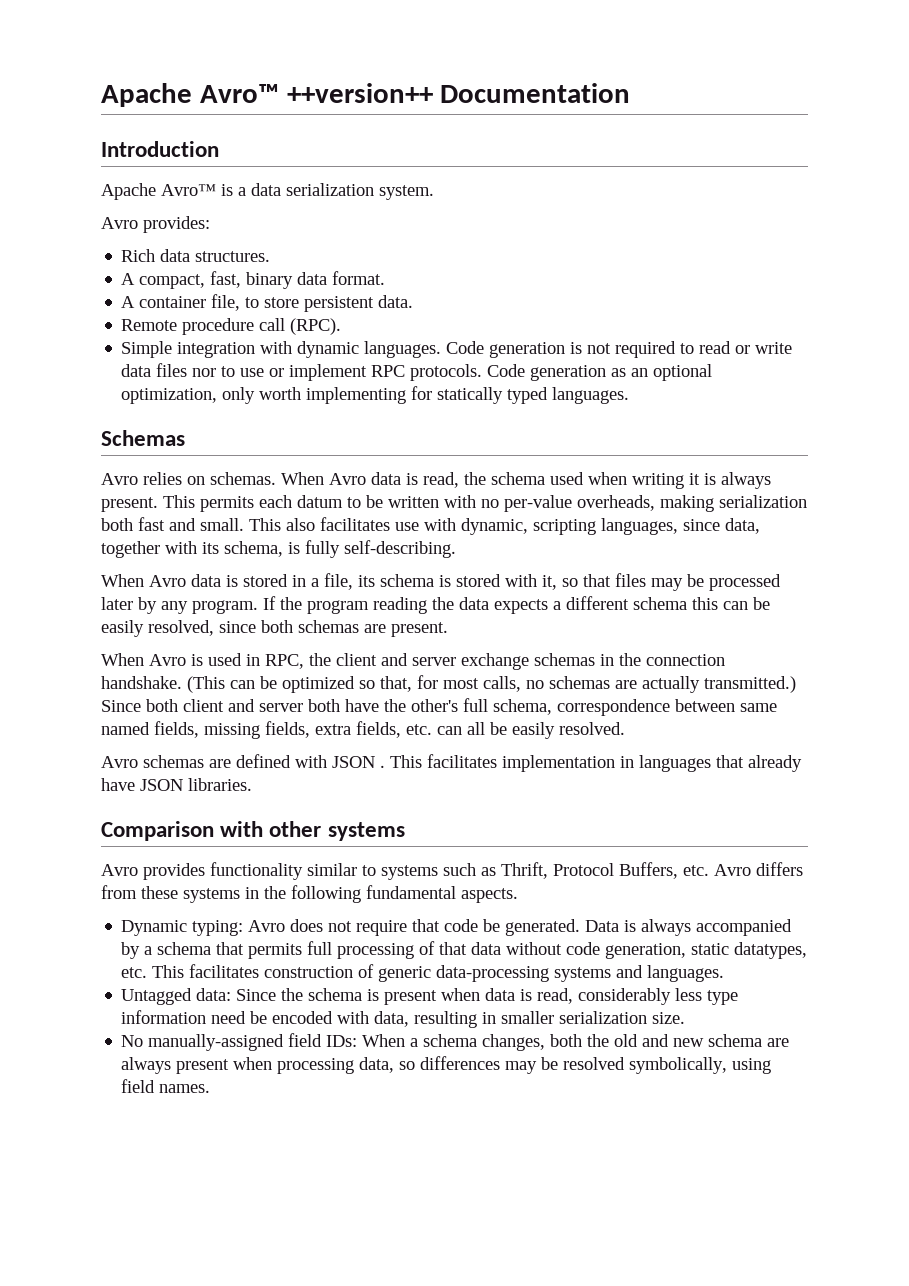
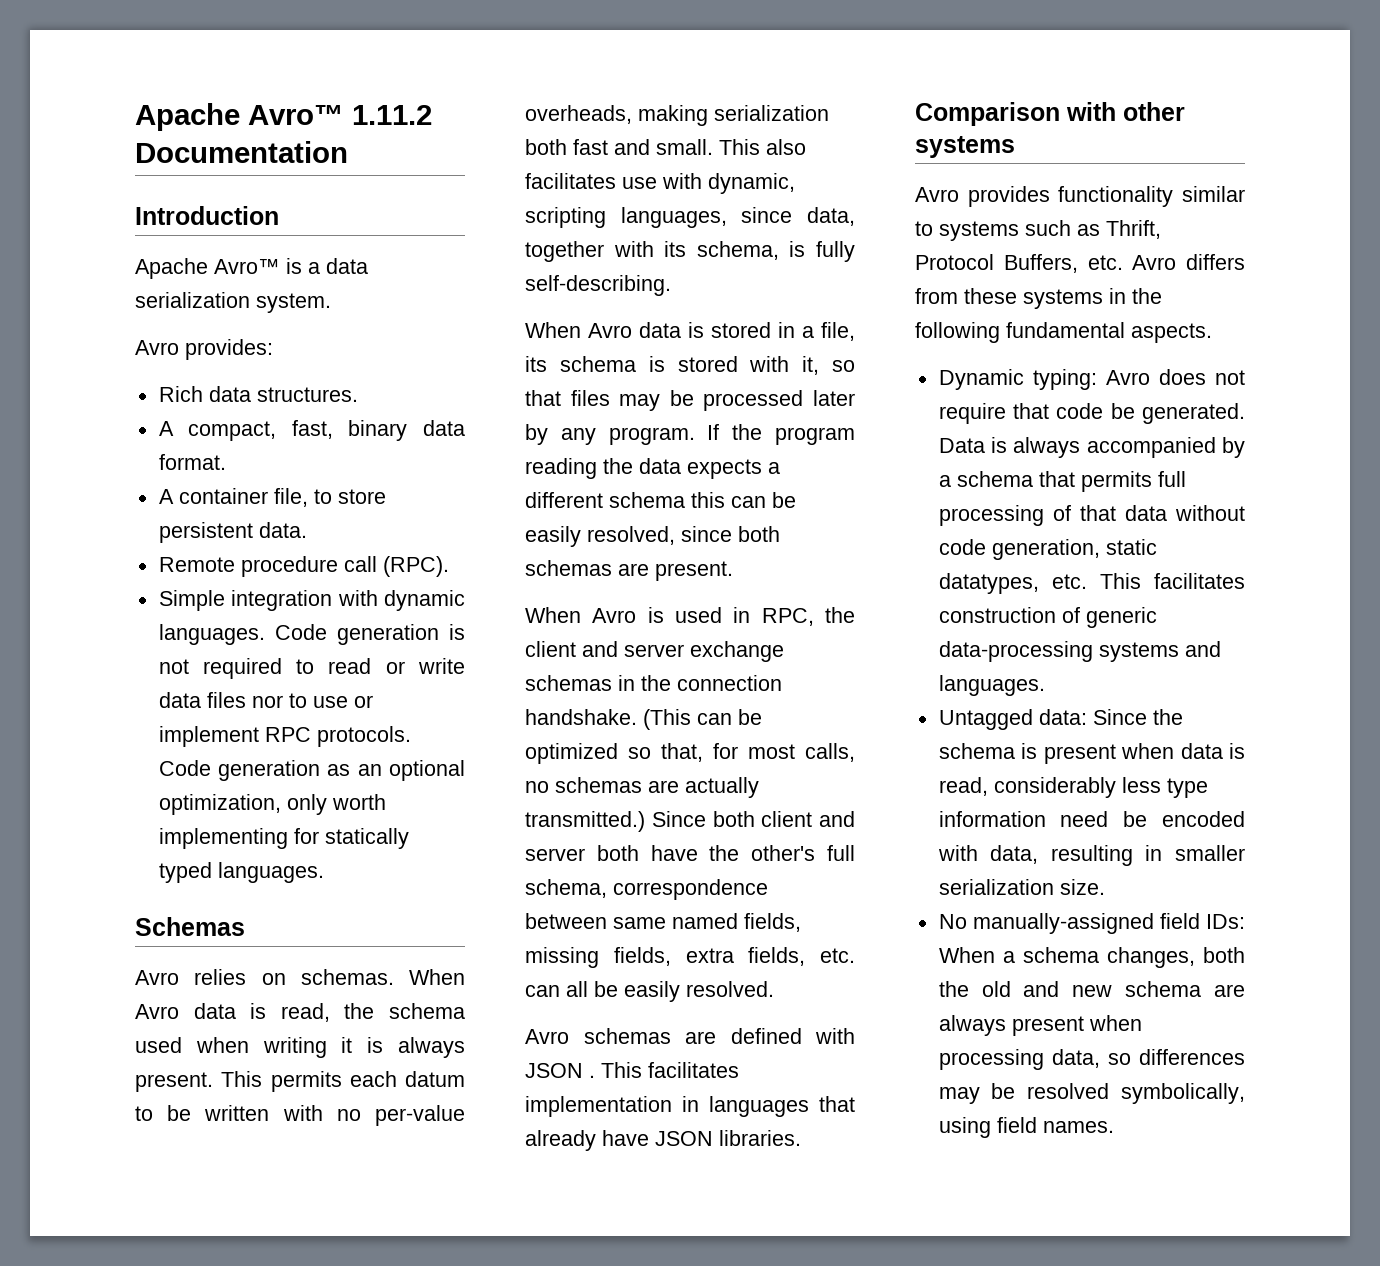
- Apache Avro™ ++version++ Documentation
+ Apache Avro™ 1.11.2 Documentation

